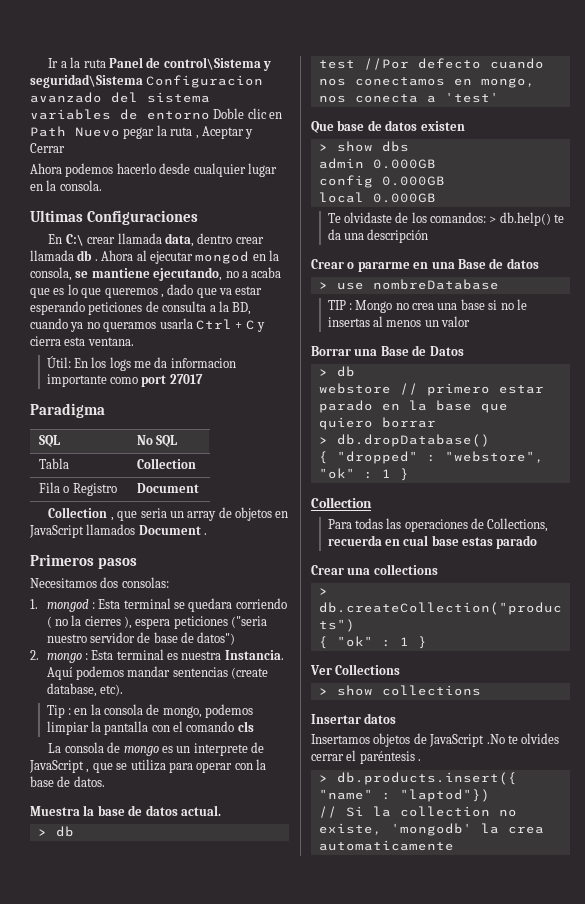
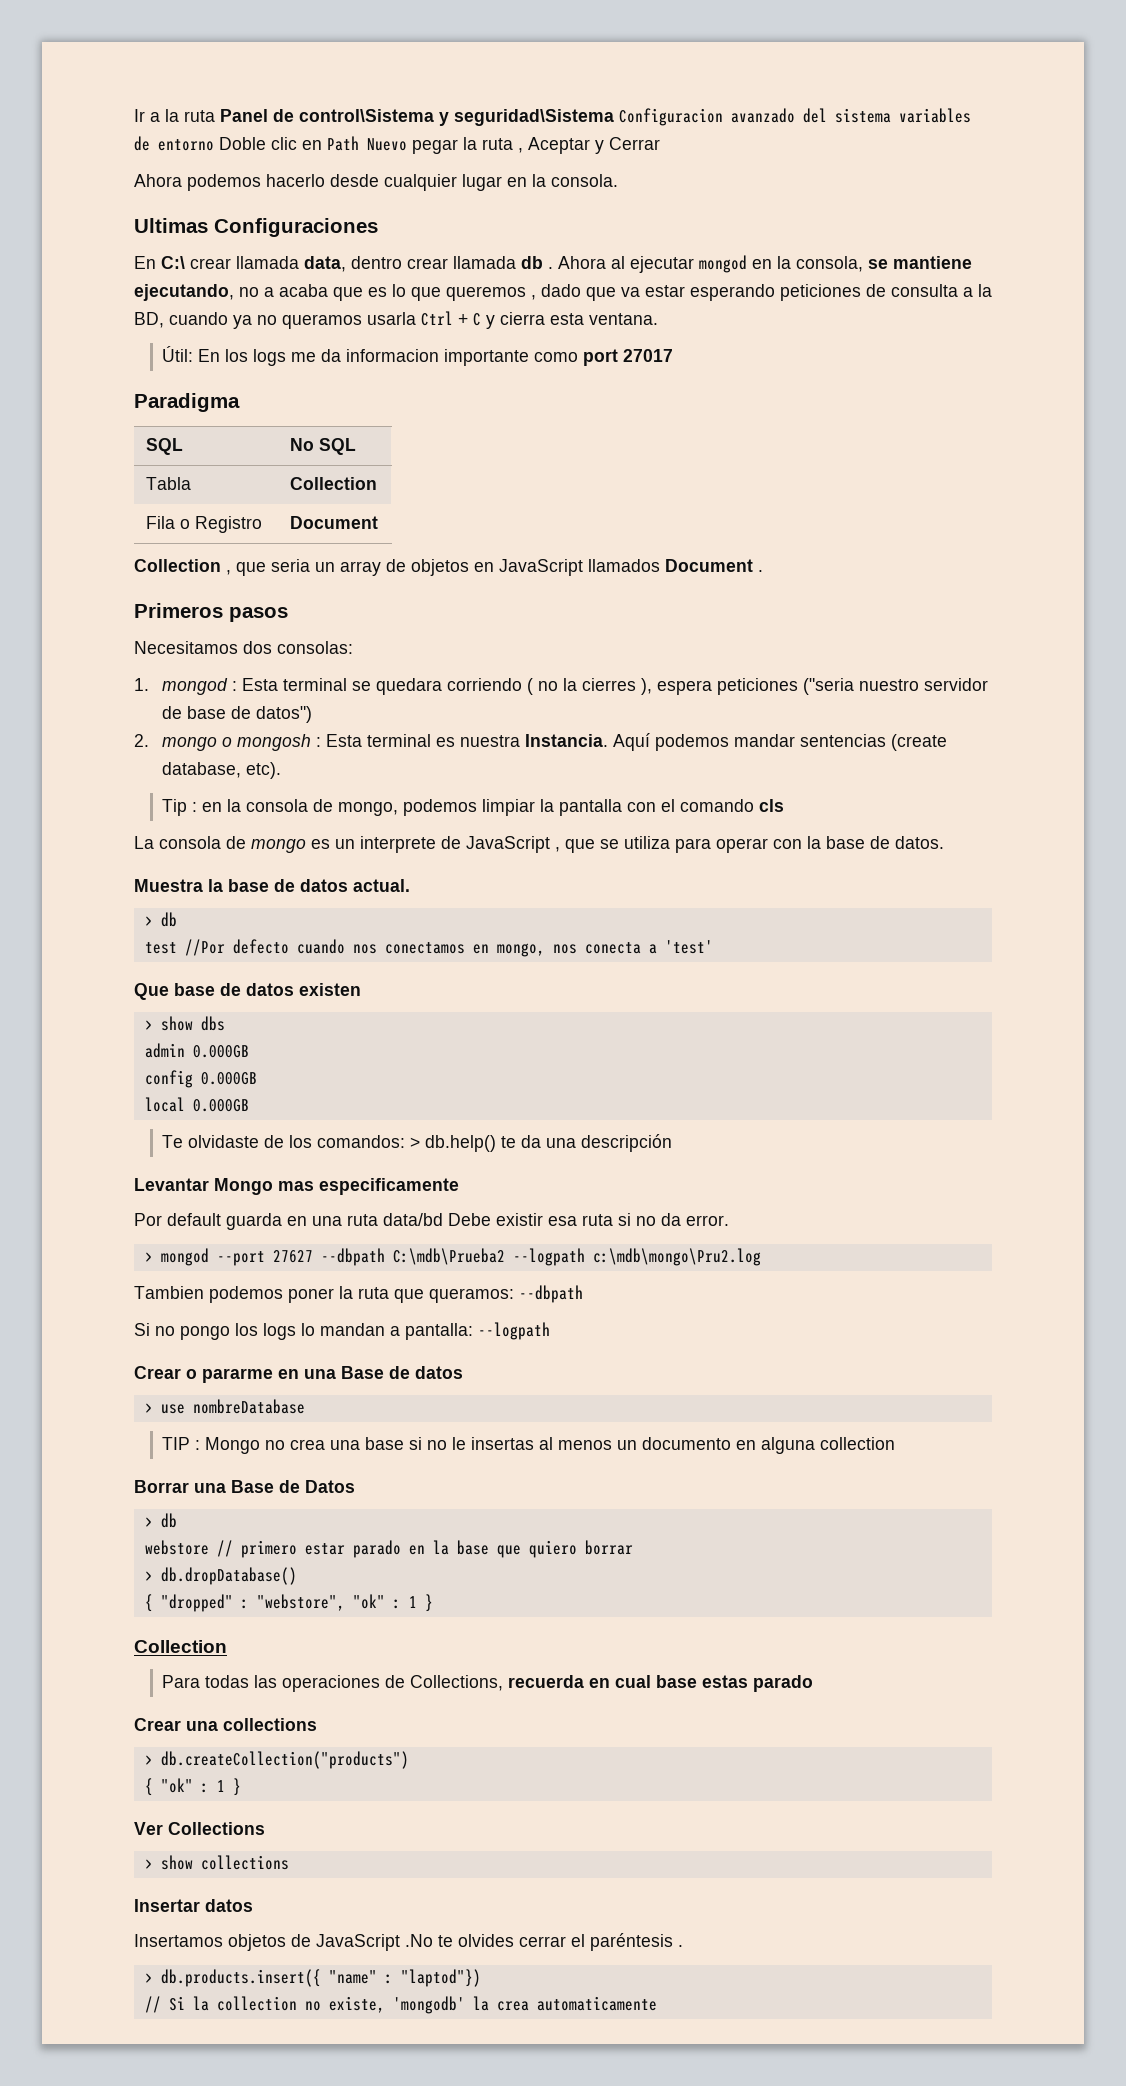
- 2. mongo : Esta terminal es nuestra Instancia.
+ 2. mongo o mongosh : Esta terminal es nuestra Instancia.
+ Levantar Mongo mas especificamente
+ Por default guarda en una ruta data/bd Debe existir esa ruta si no da error.
+ > mongod --port 27627 --dbpath C:\mdb\Prueba2 --logpath c:\mdb\mongo\Pru2.log
+ Tambien podemos poner la ruta que queramos: --dbpath
+ Si no pongo los logs lo mandan a pantalla: --logpath
- TIP : Mongo no crea una base si no le insertas al menos un valor
+ TIP : Mongo no crea una base si no le insertas al menos un documento en alguna collection

